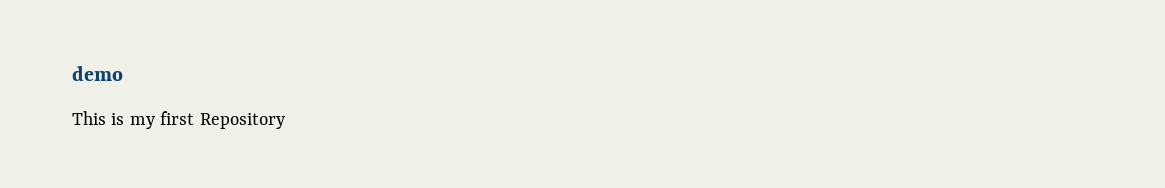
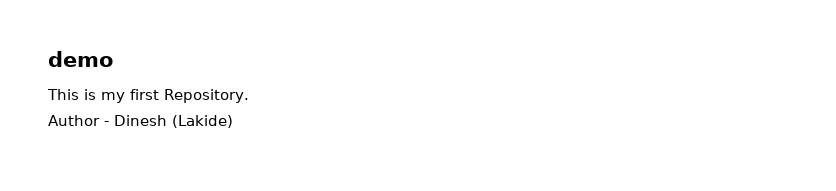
- This is my first Repository
+ This is my first Repository.
+ Author - Dinesh (Lakide)

